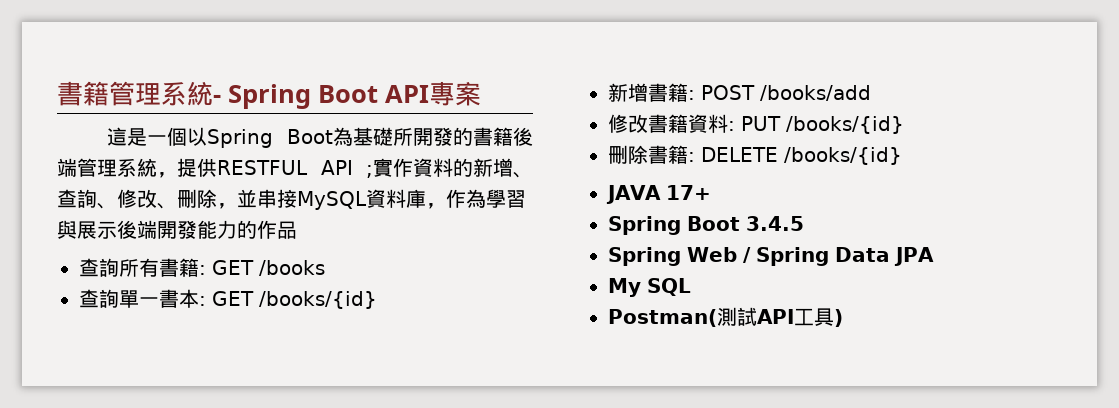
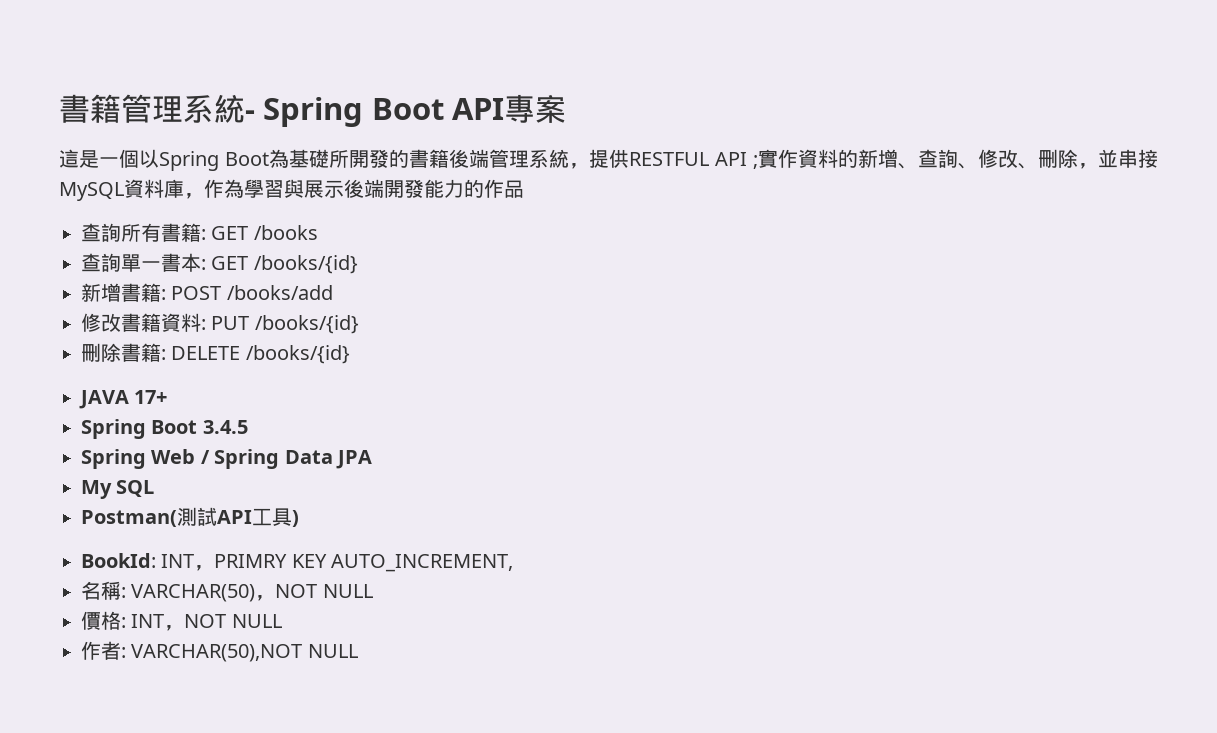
+ BookId: INT，PRIMRY KEY AUTO_INCREMENT,
+ 名稱: VARCHAR(50)，NOT NULL
+ 價格: INT，NOT NULL
+ 作者: VARCHAR(50),NOT NULL

